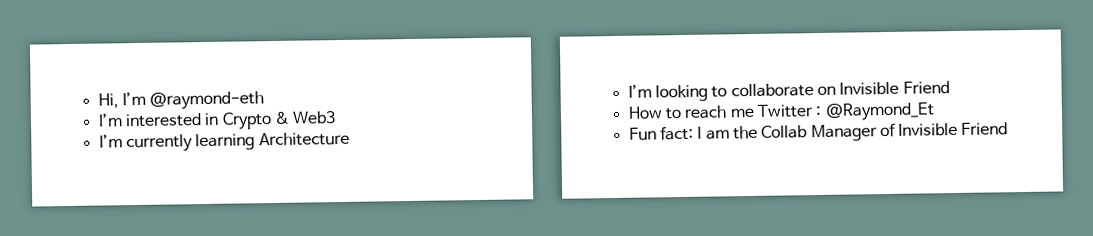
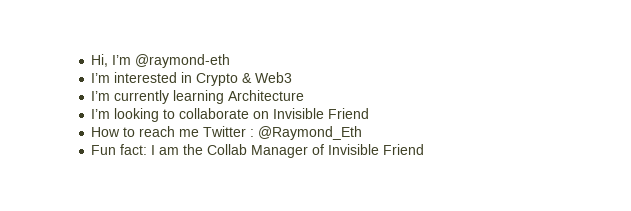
- How to reach me Twitter : @Raymond_Et
+ How to reach me Twitter : @Raymond_Eth

